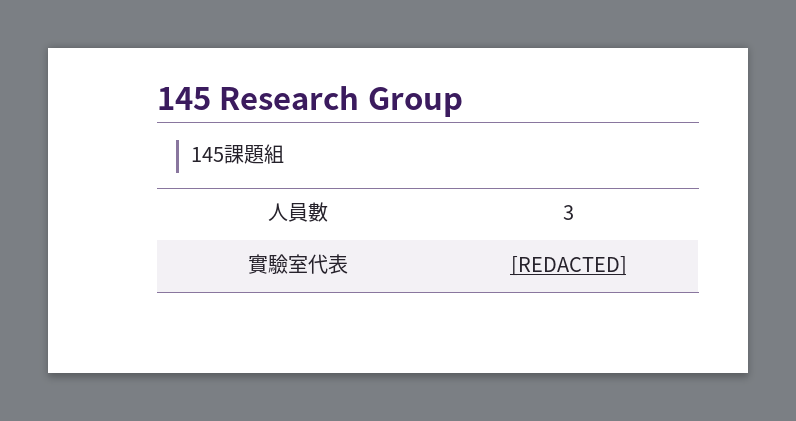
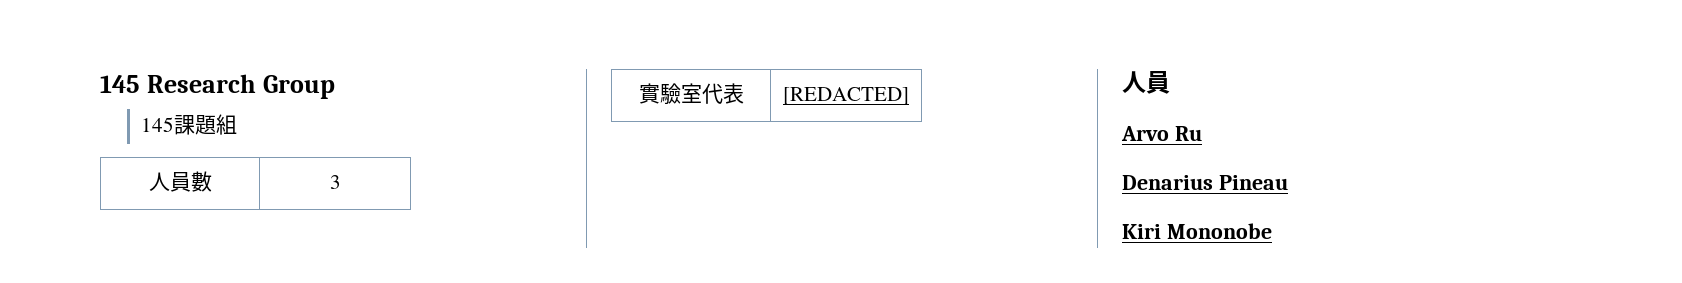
  實驗室代表 | [REDACTED]
+ 人員
+ Arvo Ru
+ Denarius Pineau
+ Kiri Mononobe

